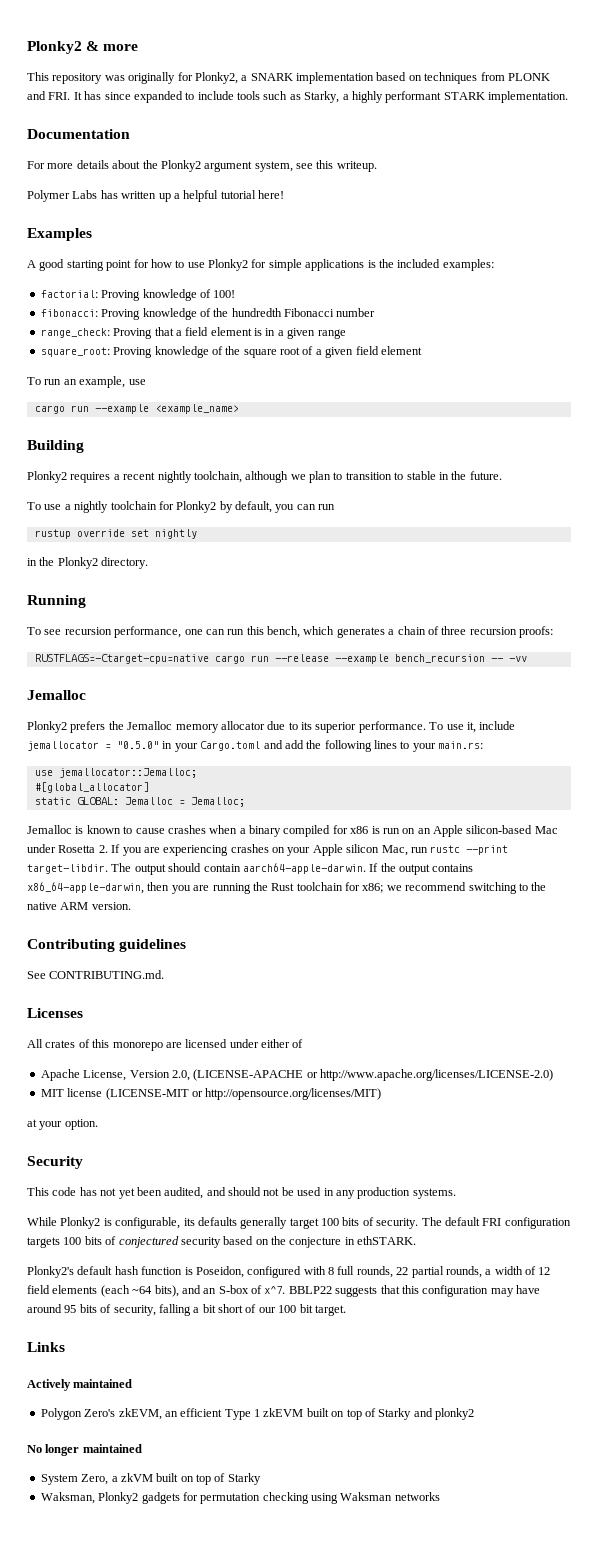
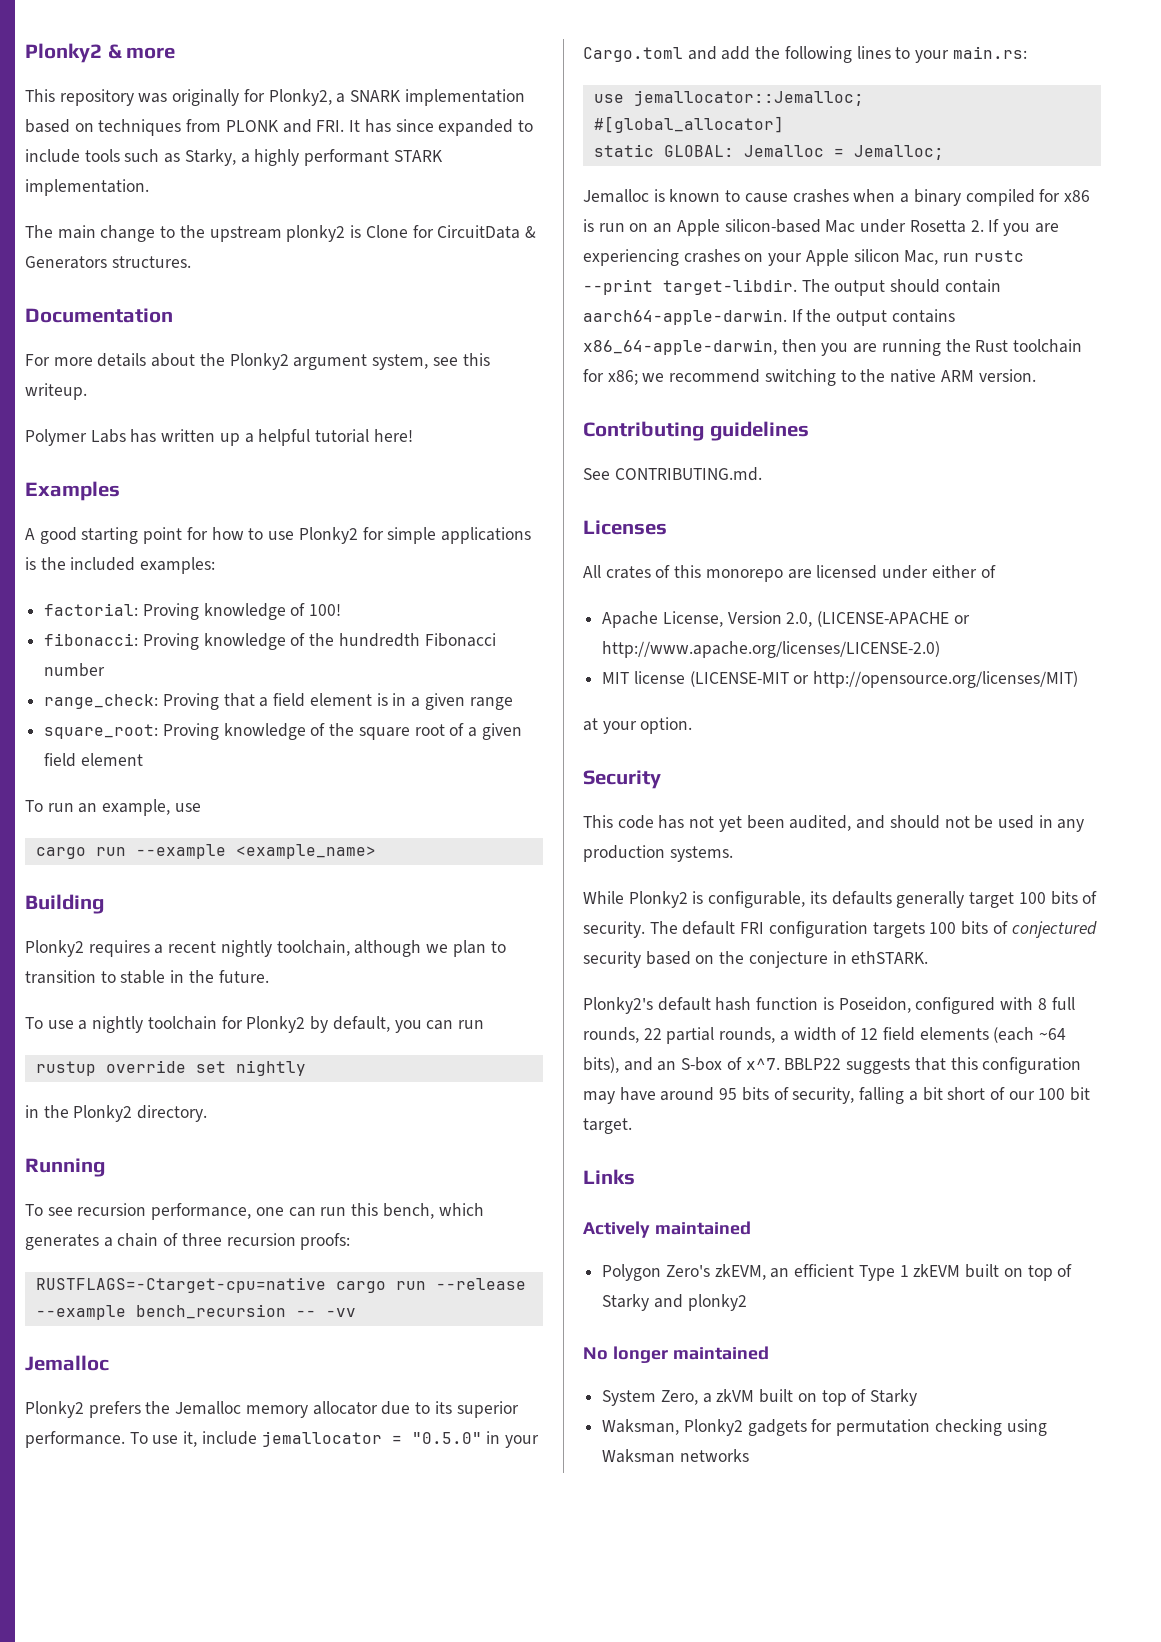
+ The main change to the upstream plonky2 is Clone for CircuitData & Generators structures.

